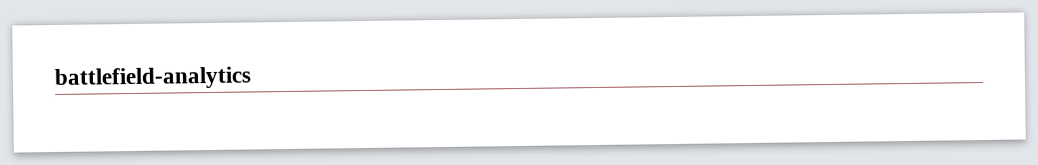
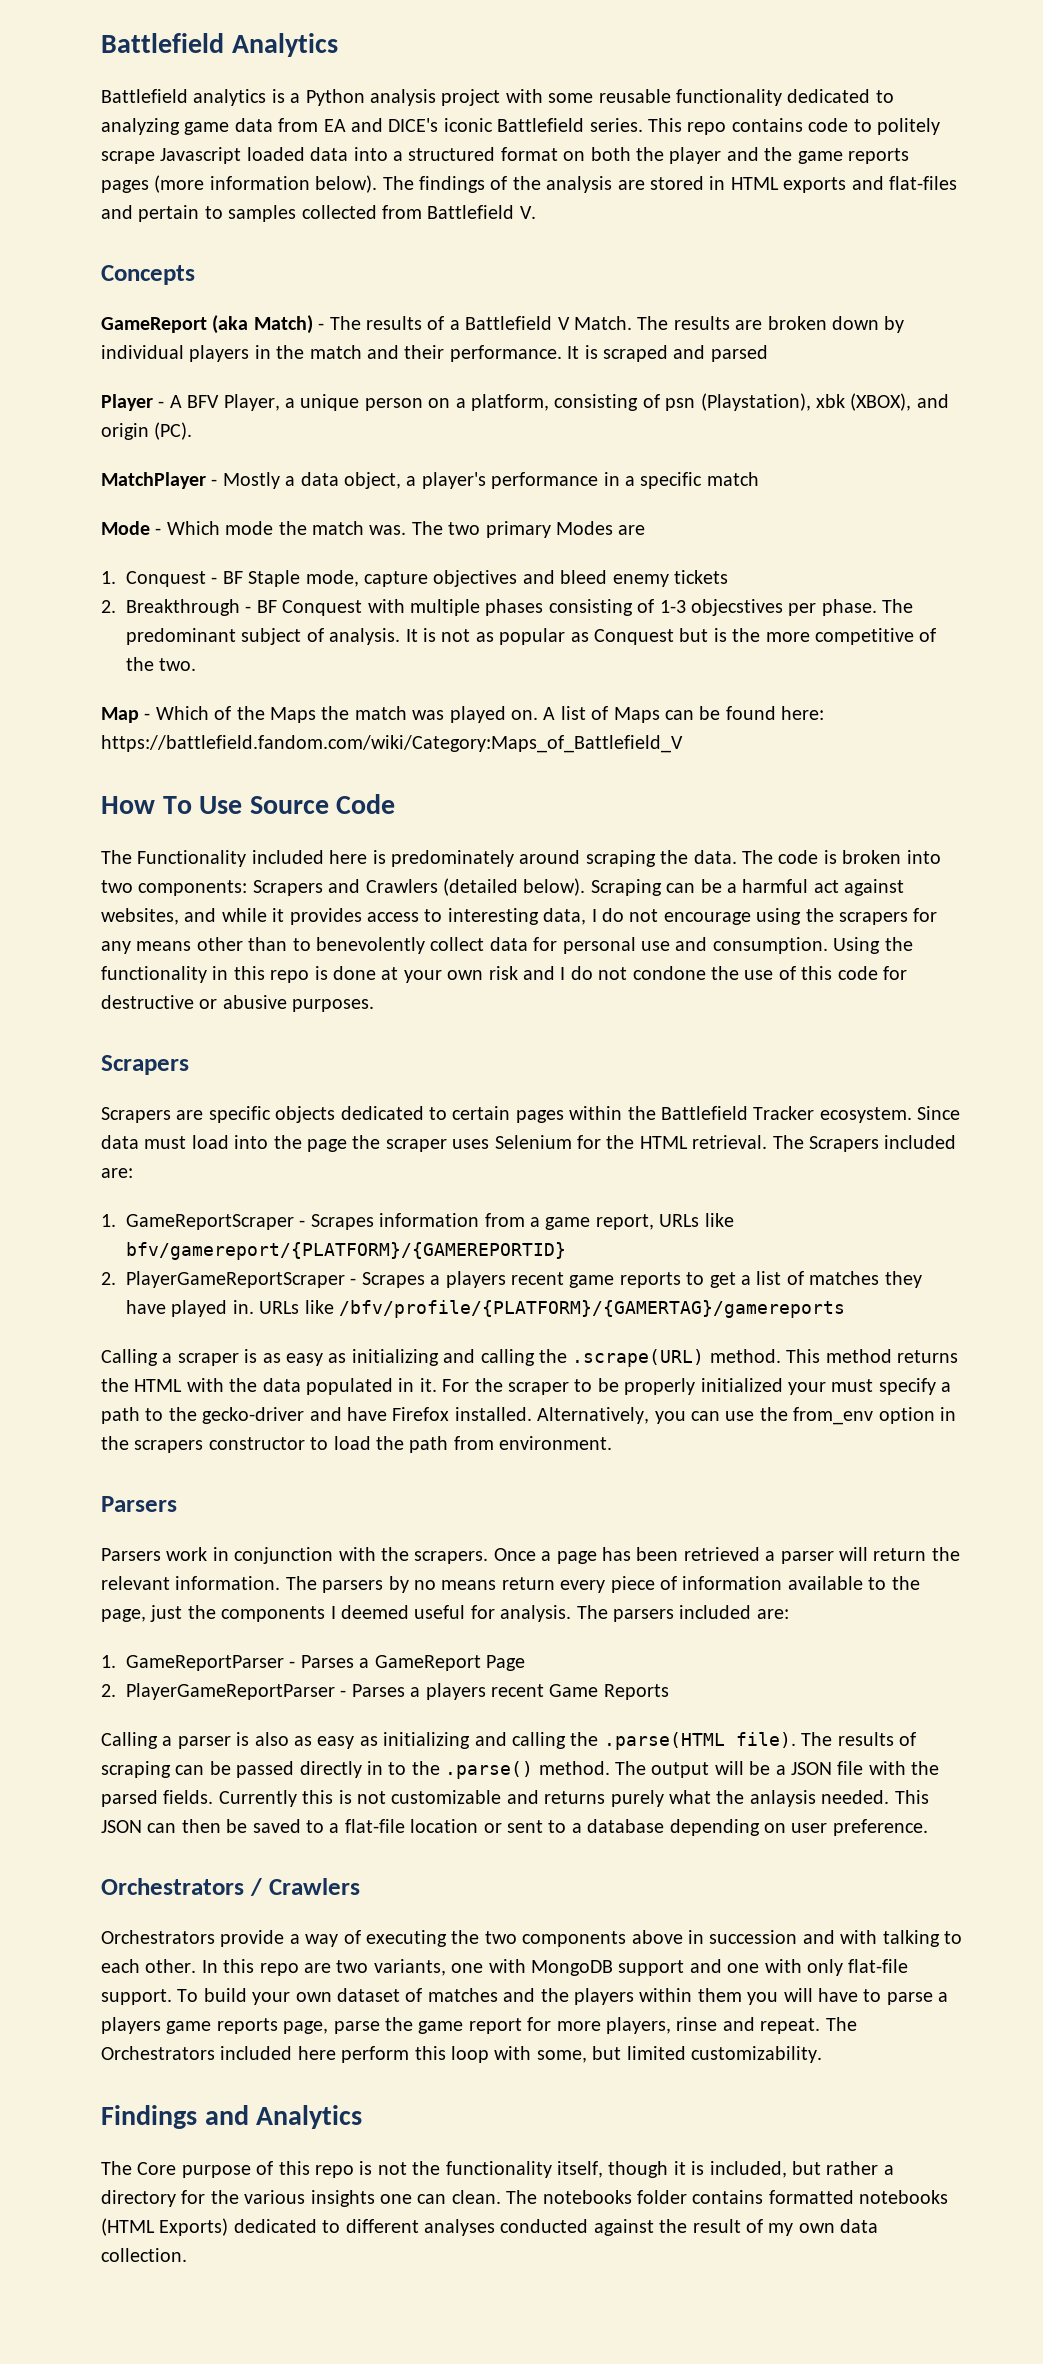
- battlefield-analytics
+ Battlefield Analytics
+ Battlefield analytics is a Python analysis project with some reusable functionality dedicated to analyzing game data from EA and DICE's iconic Battlefield series. This repo contains code to politely scrape Javascript loaded data into a structured format on both the player and the game reports pages (more information below). The findings of the analysis are stored in HTML exports and flat-files and pertain to samples collected from Battlefield V.
+ Concepts
+ GameReport (aka Match) - The results of a Battlefield V Match. The results are broken down by individual players in the match and their performance. It is scraped and parsed
+ Player - A BFV Player, a unique person on a platform, consisting of psn (Playstation), xbk (XBOX), and origin (PC).
+ MatchPlayer - Mostly a data object, a player's performance in a specific match
+ Mode - Which mode the match was. The two primary Modes are
+ 1. Conquest - BF Staple mode, capture objectives and bleed enemy tickets
+ 2. Breakthrough - BF Conquest with multiple phases consisting of 1-3 objecstives per phase. The predominant subject of analysis. It is not as popular as Conquest but is the more competitive of the two.
+ Map - Which of the Maps the match was played on. A list of Maps can be found here: https://battlefield.fandom.com/wiki/Category:Maps_of_Battlefield_V
+ How To Use Source Code
+ The Functionality included here is predominately around scraping the data. The code is broken into two components: Scrapers and Crawlers (detailed below). Scraping can be a harmful act against websites, and while it provides access to interesting data, I do not encourage using the scrapers for any means other than to benevolently collect data for personal use and consumption. Using the functionality in this repo is done at your own risk and I do not condone the use of this code for destructive or abusive purposes.
+ Scrapers
+ Scrapers are specific objects dedicated to certain pages within the Battlefield Tracker ecosystem. Since data must load into the page the scraper uses Selenium for the HTML retrieval. The Scrapers included are:
+ 1. GameReportScraper - Scrapes information from a game report, URLs like bfv/gamereport/{PLATFORM}/{GAMEREPORTID}
+ 2. PlayerGameReportScraper - Scrapes a players recent game reports to get a list of matches they have played in. URLs like /bfv/profile/{PLATFORM}/{GAMERTAG}/gamereports
+ Calling a scraper is as easy as initializing and calling the .scrape(URL) method. This method returns the HTML with the data populated in it. For the scraper to be properly initialized your must specify a path to the gecko-driver and have Firefox installed. Alternatively, you can use the from_env option in the scrapers constructor to load the path from environment.
+ Parsers
+ Parsers work in conjunction with the scrapers. Once a page has been retrieved a parser will return the relevant information. The parsers by no means return every piece of information available to the page, just the components I deemed useful for analysis. The parsers included are:
+ 1. GameReportParser - Parses a GameReport Page
+ 2. PlayerGameReportParser - Parses a players recent Game Reports
+ Calling a parser is also as easy as initializing and calling the .parse(HTML file). The results of scraping can be passed directly in to the .parse() method. The output will be a JSON file with the parsed fields. Currently this is not customizable and returns purely what the anlaysis needed. This JSON can then be saved to a flat-file location or sent to a database depending on user preference.
+ Orchestrators / Crawlers
+ Orchestrators provide a way of executing the two components above in succession and with talking to each other. In this repo are two variants, one with MongoDB support and one with only flat-file support. To build your own dataset of matches and the players within them you will have to parse a players game reports page, parse the game report for more players, rinse and repeat. The Orchestrators included here perform this loop with some, but limited customizability.
+ Findings and Analytics
+ The Core purpose of this repo is not the functionality itself, though it is included, but rather a directory for the various insights one can clean. The notebooks folder contains formatted notebooks (HTML Exports) dedicated to different analyses conducted against the result of my own data collection.

